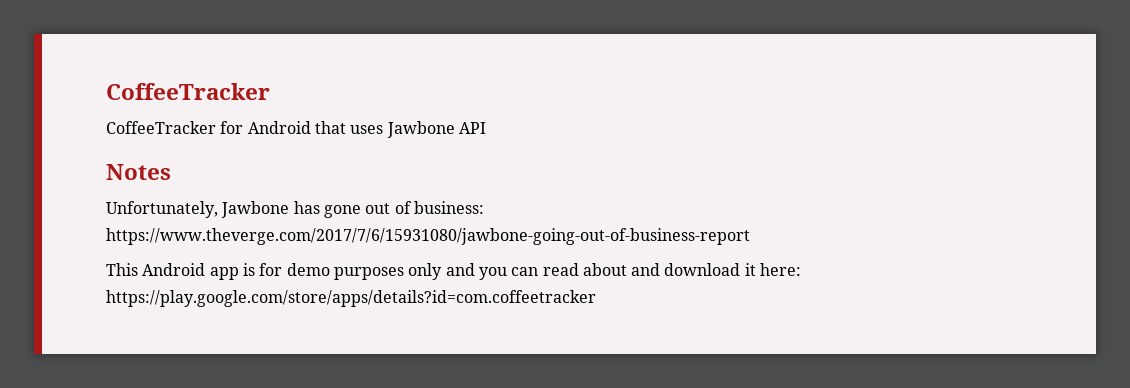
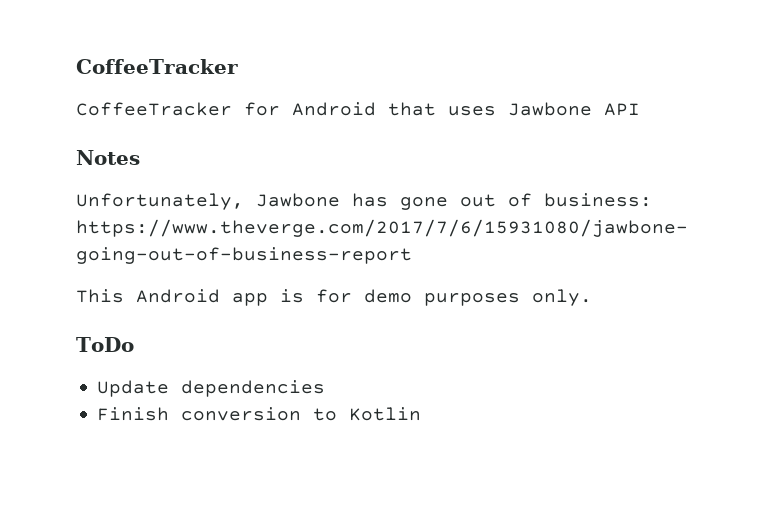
- This Android app is for demo purposes only and you can read about and download it here: https://play.google.com/store/apps/details?id=com.coffeetracker
+ This Android app is for demo purposes only.
+ ToDo
+ Update dependencies
+ Finish conversion to Kotlin

